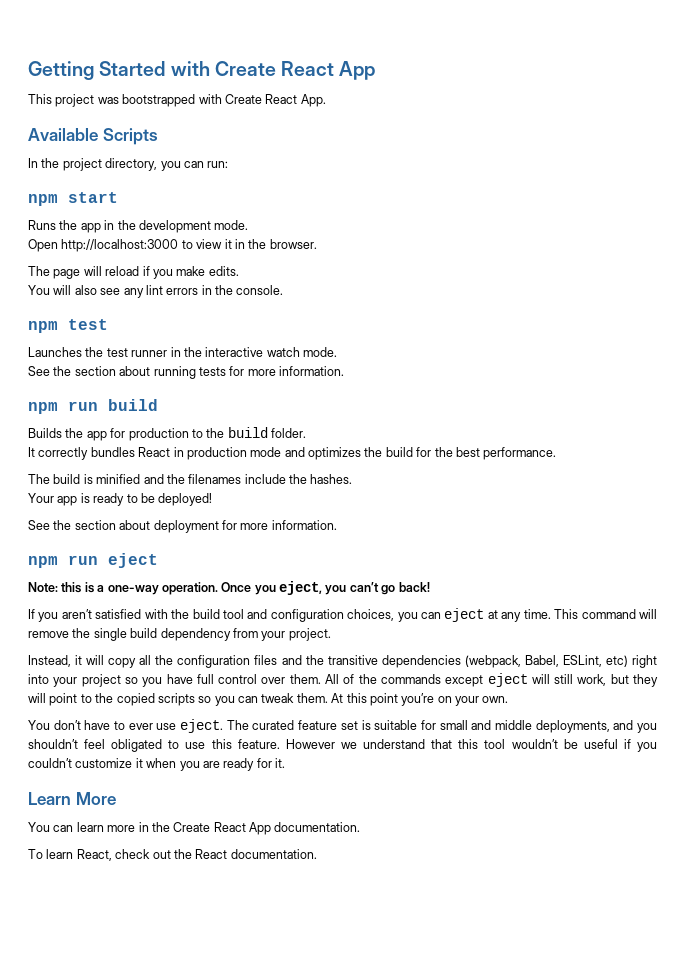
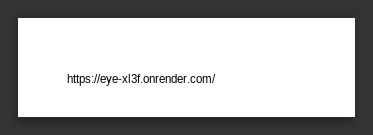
- Getting Started with Create React App
- This project was bootstrapped with Create React App.
- Available Scripts
- In the project directory, you can run:
- npm start
- Runs the app in the development mode.
- Open http://localhost:3000 to view it in the browser.
- The page will reload if you make edits.
- You will also see any lint errors in the console.
- npm test
- Launches the test runner in the interactive watch mode.
- See the section about running tests for more information.
- npm run build
- Builds the app for production to the build folder.
- It correctly bundles React in production mode and optimizes the build for the best performance.
- The build is minified and the filenames include the hashes.
- Your app is ready to be deployed!
- See the section about deployment for more information.
- npm run eject
- Note: this is a one-way operation. Once you eject, you can’t go back!
- If you aren’t satisfied with the build tool and configuration choices, you can eject at any time. This command will remove the single build dependency from your project.
- Instead, it will copy all the configuration files and the transitive dependencies (webpack, Babel, ESLint, etc) right into your project so you have full control over them. All of the commands except eject will still work, but they will point to the copied scripts so you can tweak them. At this point you’re on your own.
- You don’t have to ever use eject. The curated feature set is suitable for small and middle deployments, and you shouldn’t feel obligated to use this feature. However we understand that this tool wouldn’t be useful if you couldn’t customize it when you are ready for it.
- Learn More
- You can learn more in the Create React App documentation.
- To learn React, check out the React documentation.
+ https://eye-xl3f.onrender.com/

